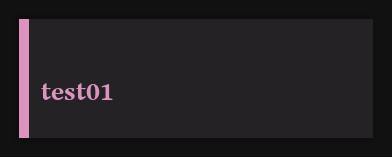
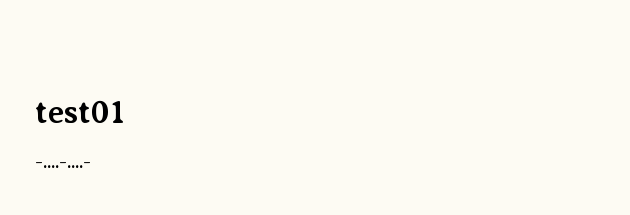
+ -....-....-

